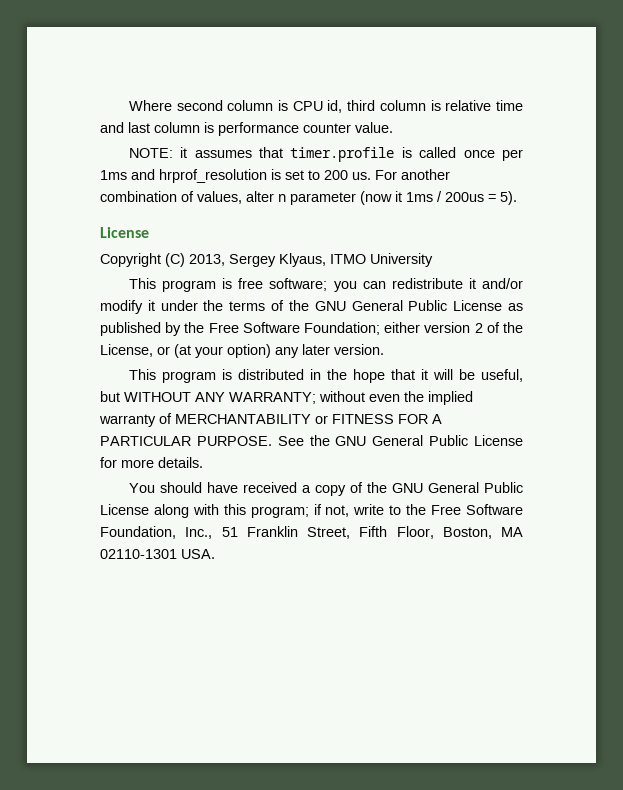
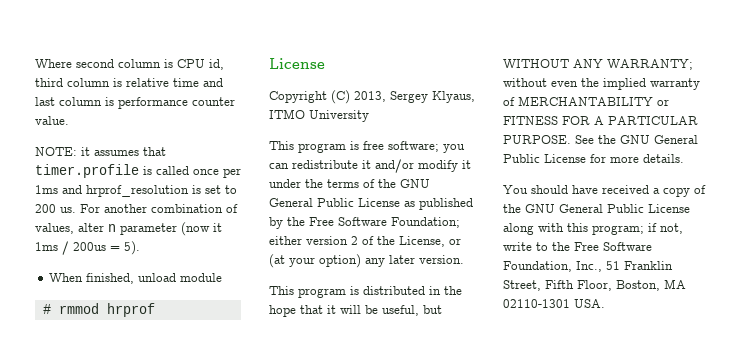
+ When finished, unload module
+ # rmmod hrprof

